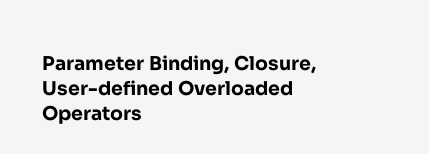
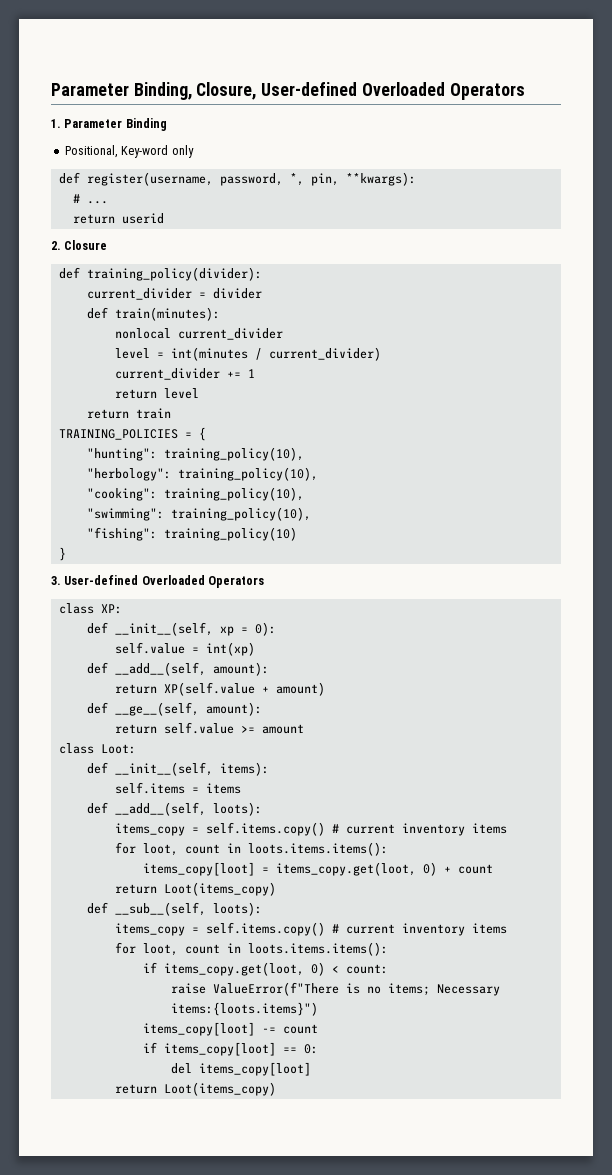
+ 1. Parameter Binding
+ Positional, Key-word only
+ def register(username, password, *, pin, **kwargs):
+ # ...
+ return userid
+ 2. Closure
+ def training_policy(divider):
+ current_divider = divider
+ def train(minutes):
+ nonlocal current_divider
+ level = int(minutes / current_divider)
+ current_divider += 1
+ return level
+ return train
+ TRAINING_POLICIES = {
+ "hunting": training_policy(10),
+ "herbology": training_policy(10),
+ "cooking": training_policy(10),
+ "swimming": training_policy(10),
+ "fishing": training_policy(10)
+ }
+ 3. User-defined Overloaded Operators
+ class XP:
+ def __init__(self, xp = 0):
+ self.value = int(xp)
+ def __add__(self, amount):
+ return XP(self.value + amount)
+ def __ge__(self, amount):
+ return self.value >= amount
+ class Loot:
+ def __init__(self, items):
+ self.items = items
+ def __add__(self, loots):
+ items_copy = self.items.copy() # current inventory items
+ for loot, count in loots.items.items():
+ items_copy[loot] = items_copy.get(loot, 0) + count
+ return Loot(items_copy)
+ def __sub__(self, loots):
+ items_copy = self.items.copy() # current inventory items
+ for loot, count in loots.items.items():
+ if items_copy.get(loot, 0) < count:
+ raise ValueError(f"There is no items; Necessary items:{loots.items}")
+ items_copy[loot] -= count
+ if items_copy[loot] == 0:
+ del items_copy[loot]
+ return Loot(items_copy)

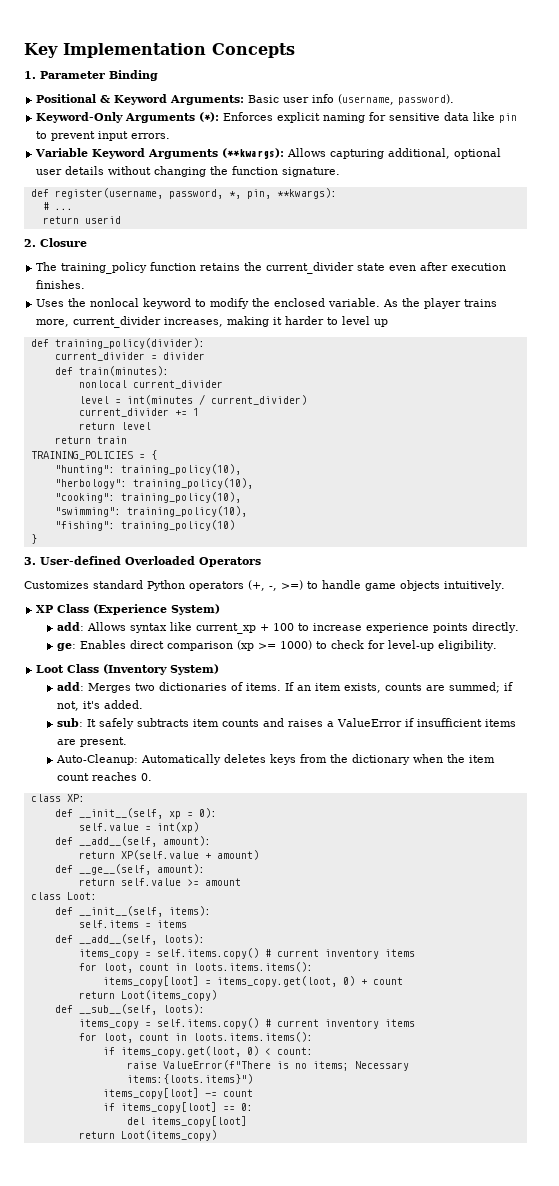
- Parameter Binding, Closure, User-defined Overloaded Operators
+ Key Implementation Concepts
  1. Parameter Binding
- Positional, Key-word only
+ Positional & Keyword Arguments: Basic user info (username, password).
+ Keyword-Only Arguments (*): Enforces explicit naming for sensitive data like pin to prevent input errors.
+ Variable Keyword Arguments (**kwargs): Allows capturing additional, optional user details without changing the function signature.
+ The training_policy function retains the current_divider state even after execution finishes.
+ Uses the nonlocal keyword to modify the enclosed variable. As the player trains more, current_divider increases, making it harder to level up
+ Customizes standard Python operators (+, -, >=) to handle game objects intuitively.
+ XP Class (Experience System)
+ add: Allows syntax like current_xp + 100 to increase experience points directly.
+ ge: Enables direct comparison (xp >= 1000) to check for level-up eligibility.
+ Loot Class (Inventory System)
+ add: Merges two dictionaries of items. If an item exists, counts are summed; if not, it's added.
+ sub: It safely subtracts item counts and raises a ValueError if insufficient items are present.
+ Auto-Cleanup: Automatically deletes keys from the dictionary when the item count reaches 0.

